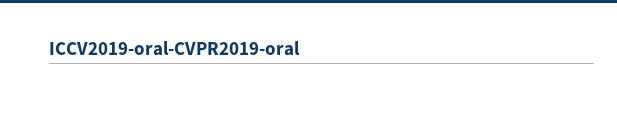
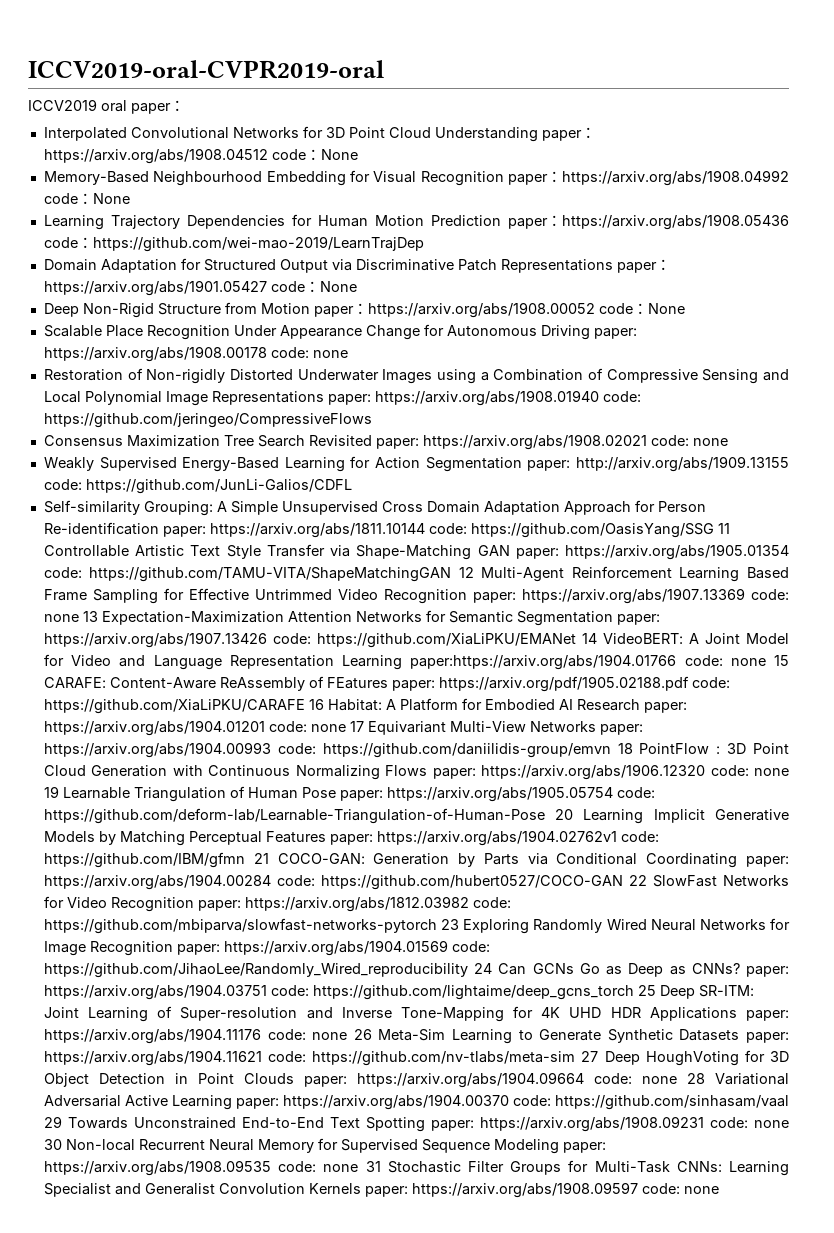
+ ICCV2019 oral paper：
+ Interpolated Convolutional Networks for 3D Point Cloud Understanding paper：https://arxiv.org/abs/1908.04512 code：None
+ Memory-Based Neighbourhood Embedding for Visual Recognition paper：https://arxiv.org/abs/1908.04992 code：None
+ Learning Trajectory Dependencies for Human Motion Prediction paper：https://arxiv.org/abs/1908.05436 code：https://github.com/wei-mao-2019/LearnTrajDep
+ Domain Adaptation for Structured Output via Discriminative Patch Representations paper：https://arxiv.org/abs/1901.05427 code：None
+ Deep Non-Rigid Structure from Motion paper：https://arxiv.org/abs/1908.00052 code：None
+ Scalable Place Recognition Under Appearance Change for Autonomous Driving paper: https://arxiv.org/abs/1908.00178 code: none
+ Restoration of Non-rigidly Distorted Underwater Images using a Combination of Compressive Sensing and Local Polynomial Image Representations paper: https://arxiv.org/abs/1908.01940 code: https://github.com/jeringeo/CompressiveFlows
+ Consensus Maximization Tree Search Revisited paper: https://arxiv.org/abs/1908.02021 code: none
+ Weakly Supervised Energy-Based Learning for Action Segmentation paper: http://arxiv.org/abs/1909.13155 code: https://github.com/JunLi-Galios/CDFL
+ Self-similarity Grouping: A Simple Unsupervised Cross Domain Adaptation Approach for Person Re-identification paper: https://arxiv.org/abs/1811.10144 code: https://github.com/OasisYang/SSG 11 Controllable Artistic Text Style Transfer via Shape-Matching GAN paper: https://arxiv.org/abs/1905.01354 code: https://github.com/TAMU-VITA/ShapeMatchingGAN 12 Multi-Agent Reinforcement Learning Based Frame Sampling for Effective Untrimmed Video Recognition paper: https://arxiv.org/abs/1907.13369 code: none 13 Expectation-Maximization Attention Networks for Semantic Segmentation paper: https://arxiv.org/abs/1907.13426 code: https://github.com/XiaLiPKU/EMANet 14 VideoBERT: A Joint Model for Video and Language Representation Learning paper:https://arxiv.org/abs/1904.01766 code: none 15 CARAFE: Content-Aware ReAssembly of FEatures paper: https://arxiv.org/pdf/1905.02188.pdf code: https://github.com/XiaLiPKU/CARAFE 16 Habitat: A Platform for Embodied AI Research paper: https://arxiv.org/abs/1904.01201 code: none 17 Equivariant Multi-View Networks paper: https://arxiv.org/abs/1904.00993 code: https://github.com/daniilidis-group/emvn 18 PointFlow : 3D Point Cloud Generation with Continuous Normalizing Flows paper: https://arxiv.org/abs/1906.12320 code: none 19 Learnable Triangulation of Human Pose paper: https://arxiv.org/abs/1905.05754 code: https://github.com/deform-lab/Learnable-Triangulation-of-Human-Pose 20 Learning Implicit Generative Models by Matching Perceptual Features paper: https://arxiv.org/abs/1904.02762v1 code: https://github.com/IBM/gfmn 21 COCO-GAN: Generation by Parts via Conditional Coordinating paper: https://arxiv.org/abs/1904.00284 code: https://github.com/hubert0527/COCO-GAN 22 SlowFast Networks for Video Recognition paper: https://arxiv.org/abs/1812.03982 code: https://github.com/mbiparva/slowfast-networks-pytorch 23 Exploring Randomly Wired Neural Networks for Image Recognition paper: https://arxiv.org/abs/1904.01569 code: https://github.com/JihaoLee/Randomly_Wired_reproducibility 24 Can GCNs Go as Deep as CNNs? paper: https://arxiv.org/abs/1904.03751 code: https://github.com/lightaime/deep_gcns_torch 25 Deep SR-ITM: Joint Learning of Super-resolution and Inverse Tone-Mapping for 4K UHD HDR Applications paper: https://arxiv.org/abs/1904.11176 code: none 26 Meta-Sim Learning to Generate Synthetic Datasets paper: https://arxiv.org/abs/1904.11621 code: https://github.com/nv-tlabs/meta-sim 27 Deep HoughVoting for 3D Object Detection in Point Clouds paper: https://arxiv.org/abs/1904.09664 code: none 28 Variational Adversarial Active Learning paper: https://arxiv.org/abs/1904.00370 code: https://github.com/sinhasam/vaal 29 Towards Unconstrained End-to-End Text Spotting paper: https://arxiv.org/abs/1908.09231 code: none 30 Non-local Recurrent Neural Memory for Supervised Sequence Modeling paper: https://arxiv.org/abs/1908.09535 code: none 31 Stochastic Filter Groups for Multi-Task CNNs: Learning Specialist and Generalist Convolution Kernels paper: https://arxiv.org/abs/1908.09597 code: none

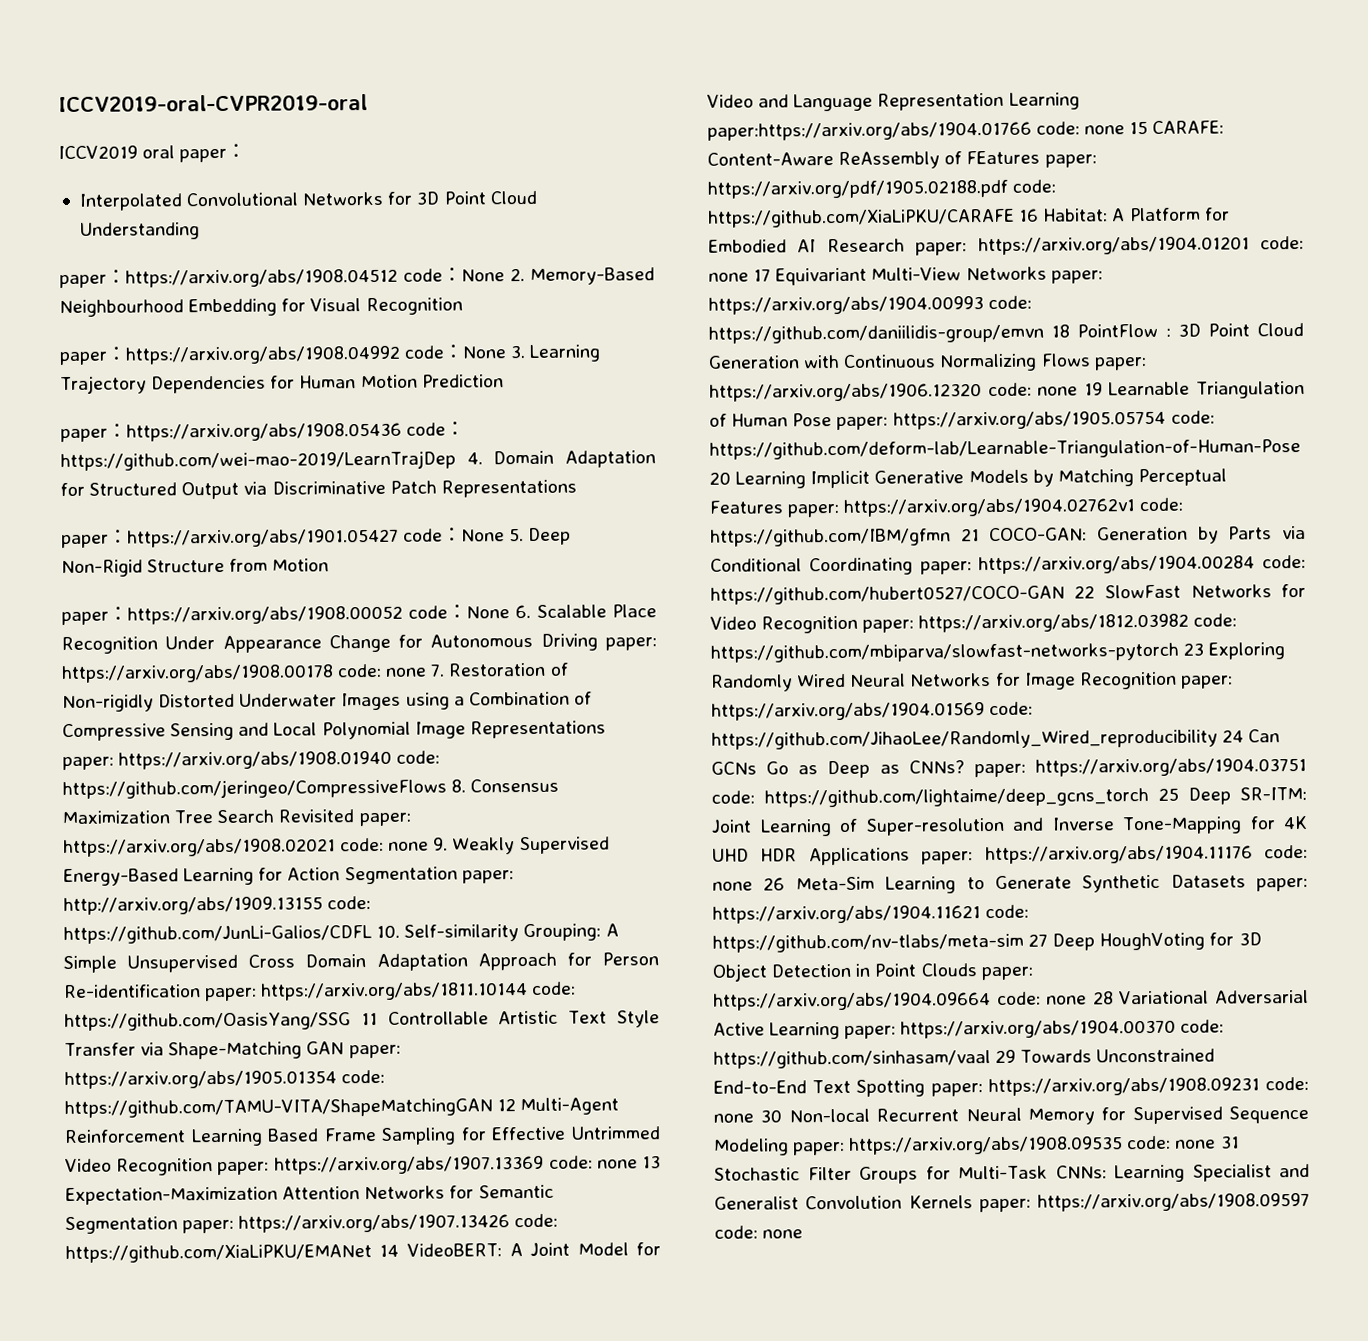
- Interpolated Convolutional Networks for 3D Point Cloud Understanding paper：
+ Interpolated Convolutional Networks for 3D Point Cloud Understanding
+ paper：
- https://arxiv.org/abs/1908.04512 code：None
- Memory-Based Neighbourhood Embedding for Visual Recognition paper：
+ https://arxiv.org/abs/1908.04512 code：None 2. Memory-Based Neighbourhood Embedding for Visual Recognition
+ paper：
- https://arxiv.org/abs/1908.04992 code：None
- Learning Trajectory Dependencies for Human Motion Prediction paper：
+ https://arxiv.org/abs/1908.04992 code：None 3. Learning Trajectory Dependencies for Human Motion Prediction
+ paper：
- https://github.com/wei-mao-2019/LearnTrajDep
- Domain Adaptation for Structured Output via Discriminative Patch Representations paper：
+ https://github.com/wei-mao-2019/LearnTrajDep 4. Domain Adaptation for Structured Output via Discriminative Patch Representations
+ paper：
- https://arxiv.org/abs/1901.05427 code：None
- Deep Non-Rigid Structure from Motion paper：
+ https://arxiv.org/abs/1901.05427 code：None 5. Deep Non-Rigid Structure from Motion
+ paper：
- https://arxiv.org/abs/1908.00052 code：None
- Scalable Place Recognition Under Appearance Change for Autonomous Driving paper:
+ https://arxiv.org/abs/1908.00052 code：None 6. Scalable Place Recognition Under Appearance Change for Autonomous Driving paper:
- https://arxiv.org/abs/1908.00178 code: none
- Restoration of Non-rigidly Distorted Underwater Images using a Combination of Compressive Sensing and Local Polynomial Image Representations paper:
+ https://arxiv.org/abs/1908.00178 code: none 7. Restoration of Non-rigidly Distorted Underwater Images using a Combination of Compressive Sensing and Local Polynomial Image Representations paper:
- https://github.com/jeringeo/CompressiveFlows
- Consensus Maximization Tree Search Revisited paper:
+ https://github.com/jeringeo/CompressiveFlows 8. Consensus Maximization Tree Search Revisited paper:
- https://arxiv.org/abs/1908.02021 code: none
- Weakly Supervised Energy-Based Learning for Action Segmentation paper:
+ https://arxiv.org/abs/1908.02021 code: none 9. Weakly Supervised Energy-Based Learning for Action Segmentation paper:
- https://github.com/JunLi-Galios/CDFL
- Self-similarity Grouping:
+ https://github.com/JunLi-Galios/CDFL 10. Self-similarity Grouping:

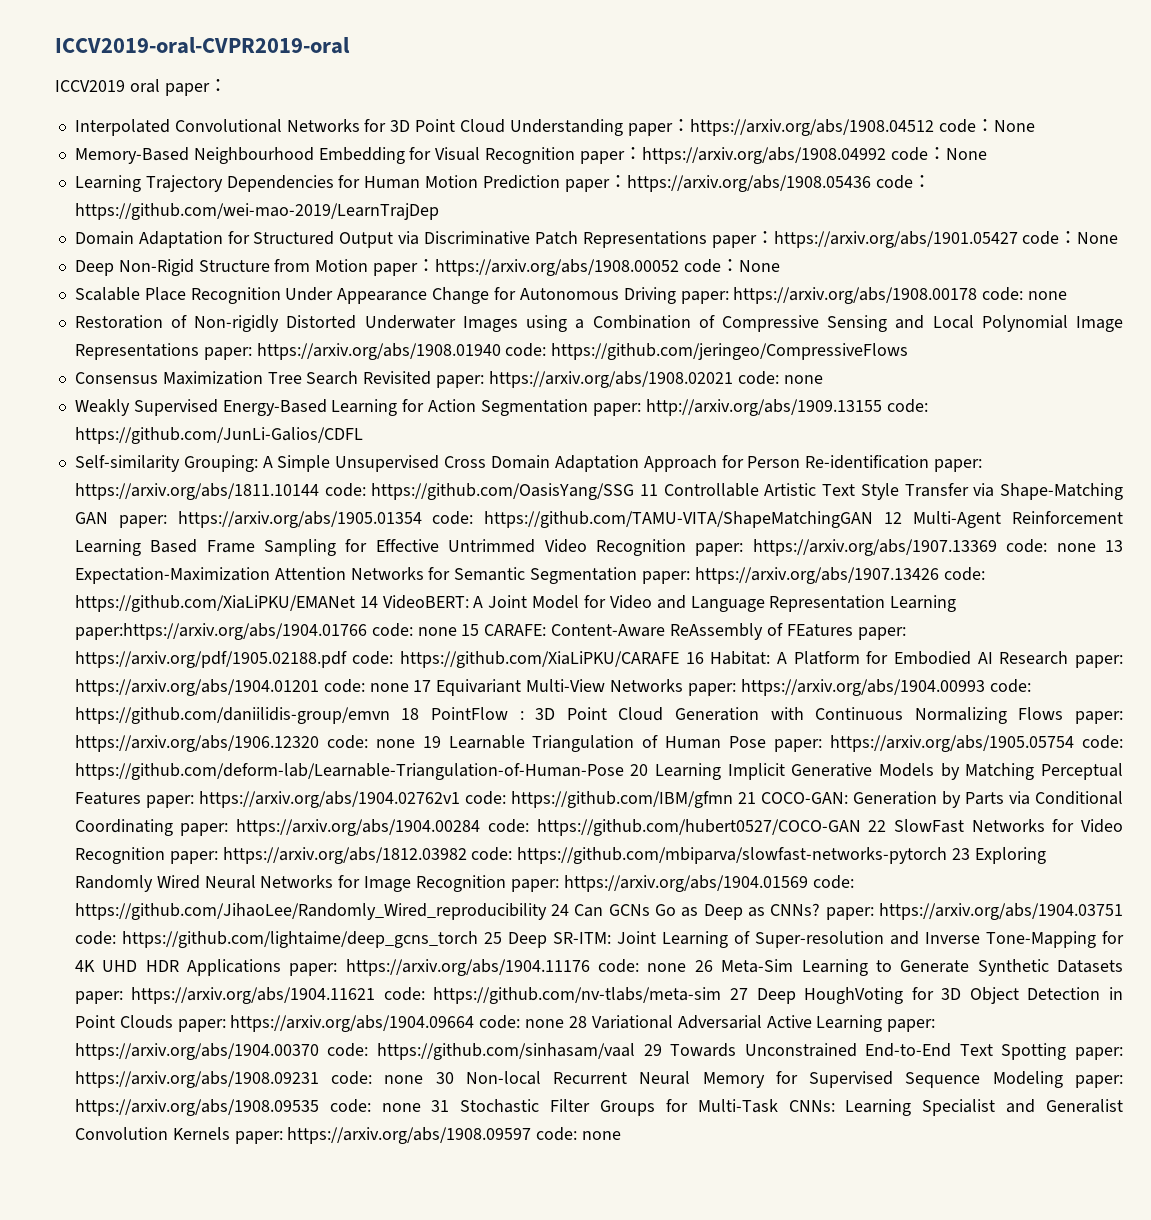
- Interpolated Convolutional Networks for 3D Point Cloud Understanding
- paper：
+ Interpolated Convolutional Networks for 3D Point Cloud Understanding paper：
- https://arxiv.org/abs/1908.04512 code：None 2. Memory-Based Neighbourhood Embedding for Visual Recognition
- paper：
+ https://arxiv.org/abs/1908.04512 code：None
+ Memory-Based Neighbourhood Embedding for Visual Recognition paper：
- https://arxiv.org/abs/1908.04992 code：None 3. Learning Trajectory Dependencies for Human Motion Prediction
- paper：
+ https://arxiv.org/abs/1908.04992 code：None
+ Learning Trajectory Dependencies for Human Motion Prediction paper：
- https://github.com/wei-mao-2019/LearnTrajDep 4. Domain Adaptation for Structured Output via Discriminative Patch Representations
- paper：
+ https://github.com/wei-mao-2019/LearnTrajDep
+ Domain Adaptation for Structured Output via Discriminative Patch Representations paper：
- https://arxiv.org/abs/1901.05427 code：None 5. Deep Non-Rigid Structure from Motion
- paper：
+ https://arxiv.org/abs/1901.05427 code：None
+ Deep Non-Rigid Structure from Motion paper：
- https://arxiv.org/abs/1908.00052 code：None 6. Scalable Place Recognition Under Appearance Change for Autonomous Driving paper:
+ https://arxiv.org/abs/1908.00052 code：None
+ Scalable Place Recognition Under Appearance Change for Autonomous Driving paper:
- https://arxiv.org/abs/1908.00178 code: none 7. Restoration of Non-rigidly Distorted Underwater Images using a Combination of Compressive Sensing and Local Polynomial Image Representations paper:
+ https://arxiv.org/abs/1908.00178 code: none
+ Restoration of Non-rigidly Distorted Underwater Images using a Combination of Compressive Sensing and Local Polynomial Image Representations paper:
- https://github.com/jeringeo/CompressiveFlows 8. Consensus Maximization Tree Search Revisited paper:
+ https://github.com/jeringeo/CompressiveFlows
+ Consensus Maximization Tree Search Revisited paper:
- https://arxiv.org/abs/1908.02021 code: none 9. Weakly Supervised Energy-Based Learning for Action Segmentation paper:
+ https://arxiv.org/abs/1908.02021 code: none
+ Weakly Supervised Energy-Based Learning for Action Segmentation paper:
- https://github.com/JunLi-Galios/CDFL 10. Self-similarity Grouping:
+ https://github.com/JunLi-Galios/CDFL
+ Self-similarity Grouping:

